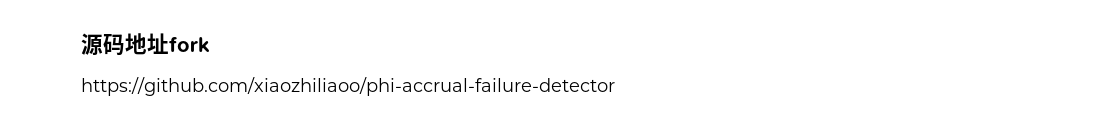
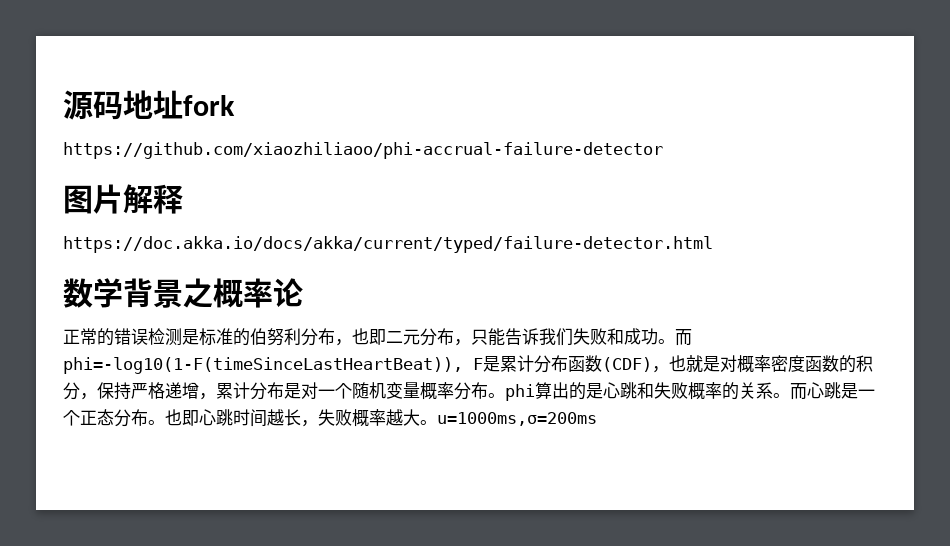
+ 图片解释
+ https://doc.akka.io/docs/akka/current/typed/failure-detector.html
+ 数学背景之概率论
+ 正常的错误检测是标准的伯努利分布，也即二元分布，只能告诉我们失败和成功。而phi=-log10(1-F(timeSinceLastHeartBeat)), F是累计分布函数(CDF)，也就是对概率密度函数的积分，保持严格递增，累计分布是对一个随机变量概率分布。phi算出的是心跳和失败概率的关系。而心跳是一个正态分布。也即心跳时间越长，失败概率越大。u=1000ms,σ=200ms

